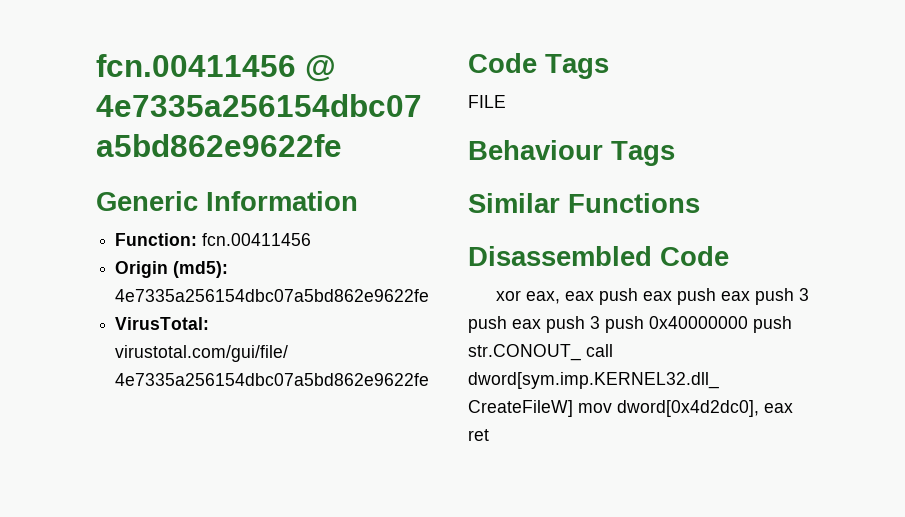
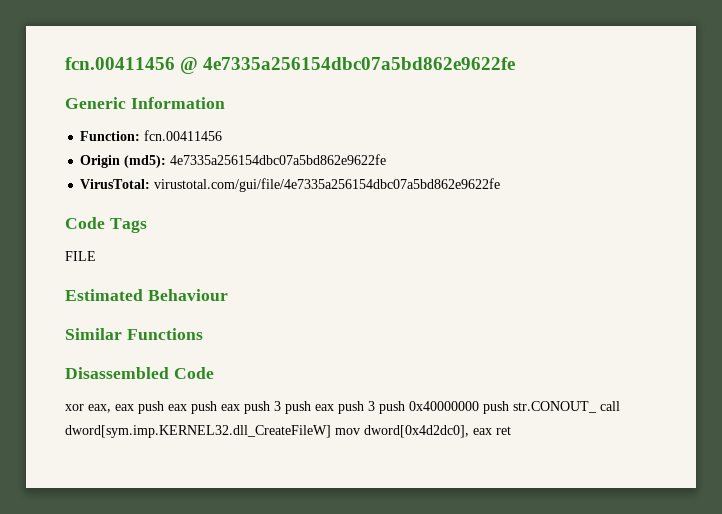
- Behaviour Tags
+ Estimated Behaviour

